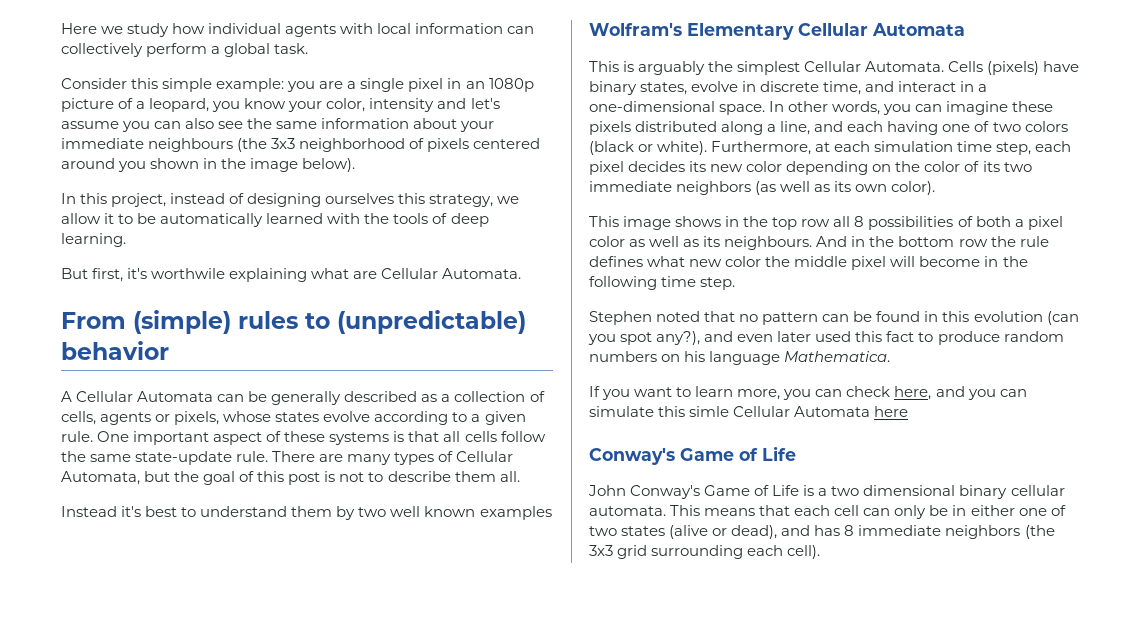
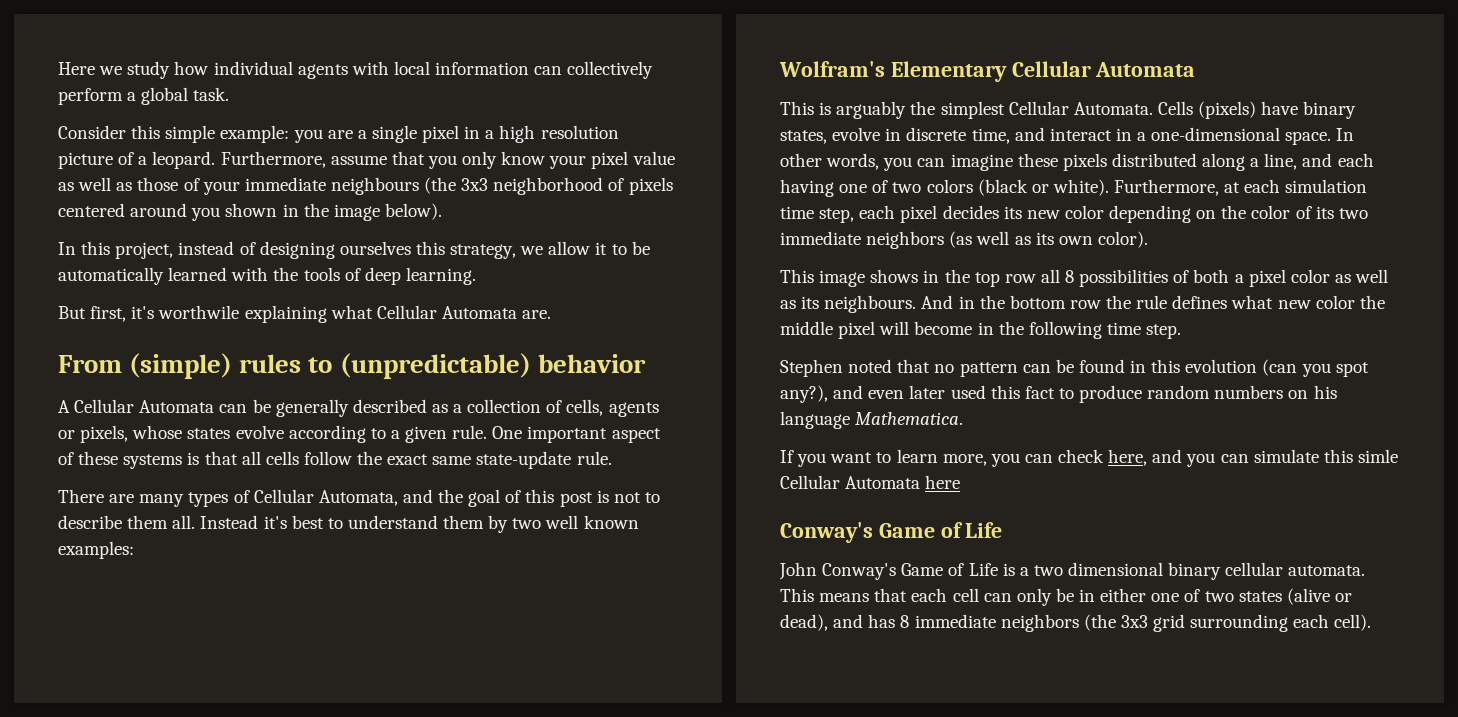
- Consider this simple example: you are a single pixel in an 1080p picture of a leopard, you know your color, intensity and let's assume you can also see the same information about your immediate neighbours (the 3x3 neighborhood of pixels centered around you shown in the image below).
+ Consider this simple example: you are a single pixel in a high resolution picture of a leopard. Furthermore, assume that you only know your pixel value as well as those of your immediate neighbours (the 3x3 neighborhood of pixels centered around you shown in the image below).
- But first, it's worthwile explaining what are Cellular Automata.
+ But first, it's worthwile explaining what Cellular Automata are.
- One important aspect of these systems is that all cells follow the same state-update rule. There are many types of Cellular Automata, but the goal of this post is not to describe them all.
- Instead it's best to understand them by two well known examples
+ One important aspect of these systems is that all cells follow the exact same state-update rule.
+ There are many types of Cellular Automata, and the goal of this post is not to describe them all. Instead it's best to understand them by two well known examples:

